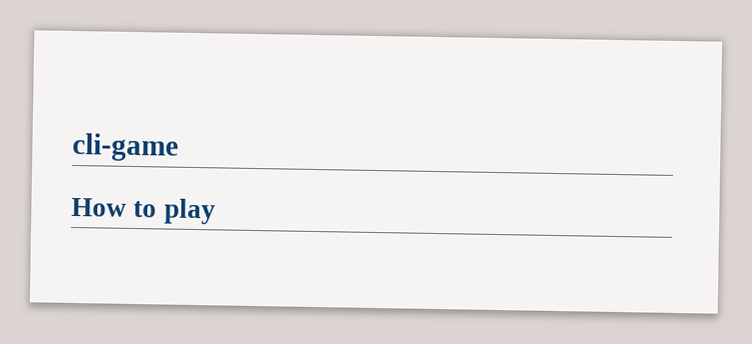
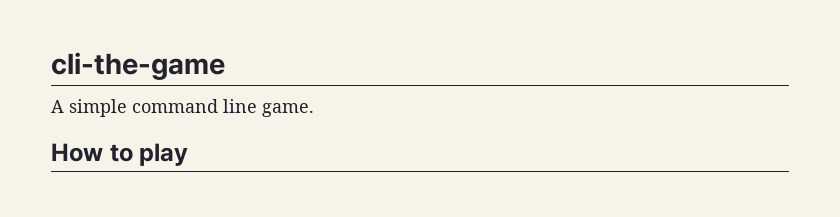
- cli-game
+ cli-the-game
+ A simple command line game.

